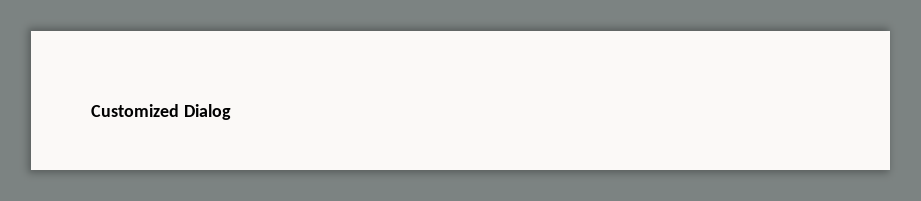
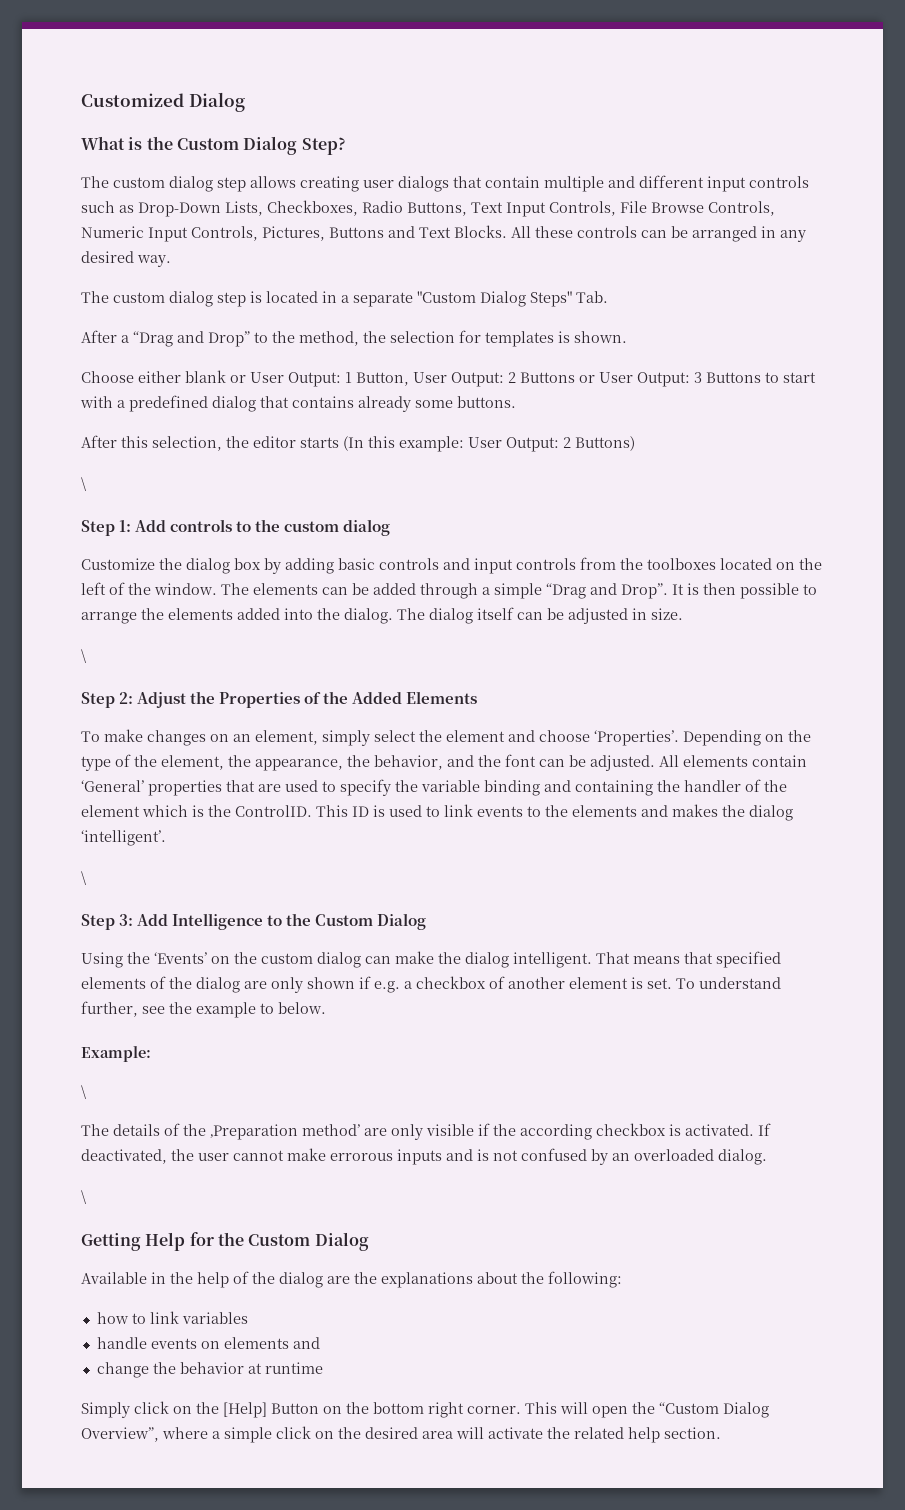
+ What is the Custom Dialog Step?
+ The custom dialog step allows creating user dialogs that contain multiple and different input controls such as Drop-Down Lists, Checkboxes, Radio Buttons, Text Input Controls, File Browse Controls, Numeric Input Controls, Pictures, Buttons and Text Blocks. All these controls can be arranged in any desired way.
+ The custom dialog step is located in a separate "Custom Dialog Steps" Tab.
+ After a “Drag and Drop” to the method, the selection for templates is shown.
+ Choose either blank or User Output: 1 Button, User Output: 2 Buttons or User Output: 3 Buttons to start with a predefined dialog that contains already some buttons.
+ After this selection, the editor starts (In this example: User Output: 2 Buttons)
+ \
+ Step 1: Add controls to the custom dialog
+ Customize the dialog box by adding basic controls and input controls from the toolboxes located on the left of the window. The elements can be added through a simple “Drag and Drop”. It is then possible to arrange the elements added into the dialog. The dialog itself can be adjusted in size.
+ \
+ Step 2: Adjust the Properties of the Added Elements
+ To make changes on an element, simply select the element and choose ‘Properties’. Depending on the type of the element, the appearance, the behavior, and the font can be adjusted. All elements contain ‘General’ properties that are used to specify the variable binding and containing the handler of the element which is the ControlID. This ID is used to link events to the elements and makes the dialog ‘intelligent’.
+ \
+ Step 3: Add Intelligence to the Custom Dialog
+ Using the ‘Events’ on the custom dialog can make the dialog intelligent. That means that specified elements of the dialog are only shown if e.g. a checkbox of another element is set. To understand further, see the example to below.
+ Example:
+ \
+ The details of the ‚Preparation method’ are only visible if the according checkbox is activated. If deactivated, the user cannot make errorous inputs and is not confused by an overloaded dialog.
+ \
+ Getting Help for the Custom Dialog
+ Available in the help of the dialog are the explanations about the following:
+ how to link variables
+ handle events on elements and
+ change the behavior at runtime
+ Simply click on the [Help] Button on the bottom right corner. This will open the “Custom Dialog Overview”, where a simple click on the desired area will activate the related help section.

